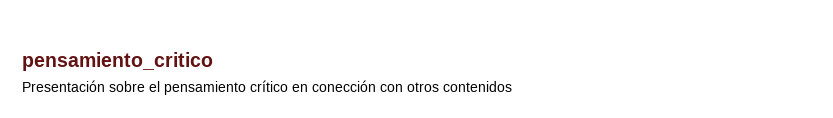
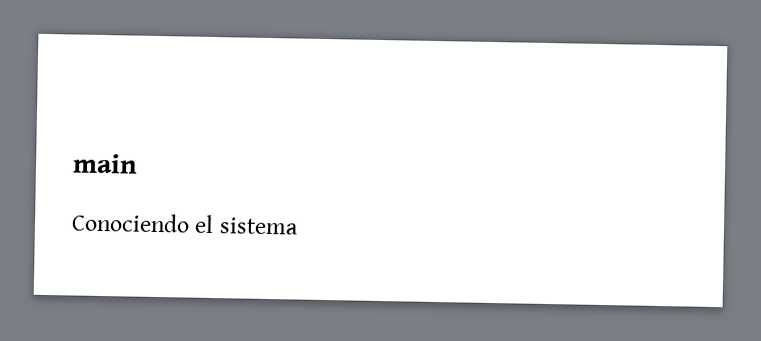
- pensamiento_critico
- Presentación sobre el pensamiento crítico en conección con otros contenidos
+ main
+ Conociendo el sistema

